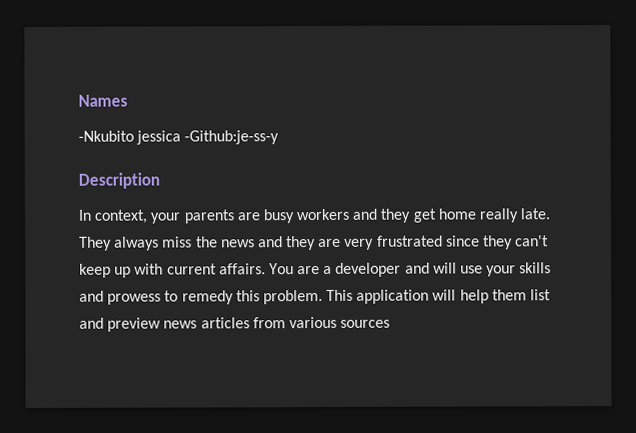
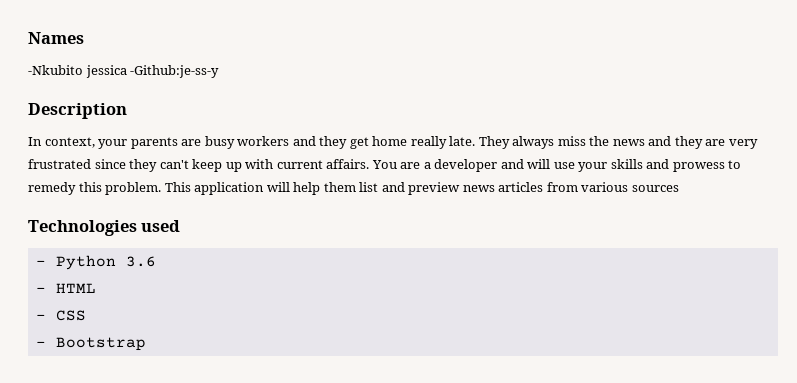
+ Technologies used
+ - Python 3.6
+ - HTML
+ - CSS
+ - Bootstrap

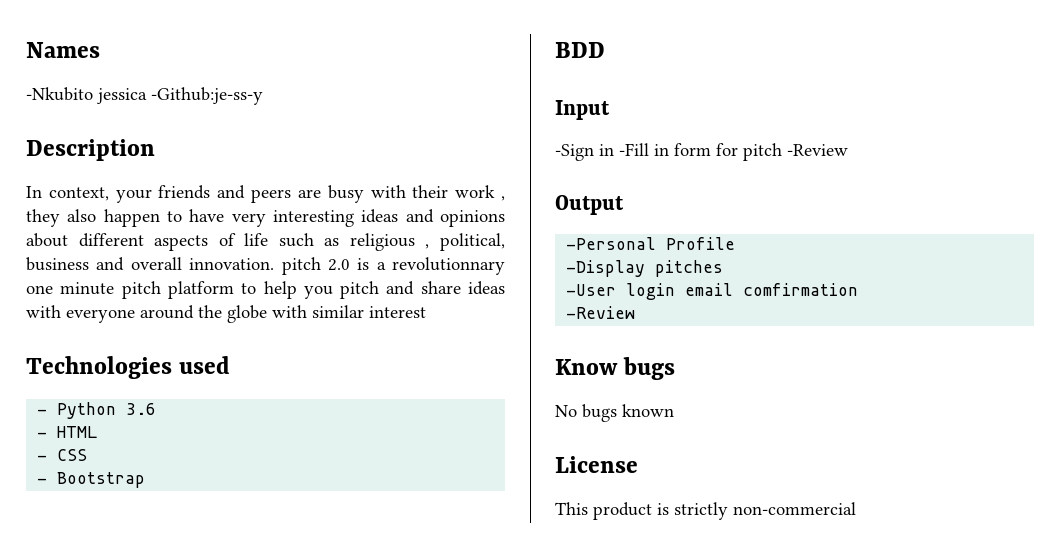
- In context, your parents are busy workers and they get home really late. They always miss the news and they are very frustrated since they can't keep up with current affairs. You are a developer and will use your skills and prowess to remedy this problem. This application will help them list and preview news articles from various sources
+ In context, your friends and peers are busy with their work , they also happen to have very interesting ideas and opinions about different aspects of life such as religious , political, business and overall innovation. pitch 2.0 is a revolutionnary one minute pitch platform to help you pitch and share ideas with everyone around the globe with similar interest
+ BDD
+ Input
+ -Sign in -Fill in form for pitch -Review
+ Output
+ -Personal Profile
+ -Display pitches
+ -User login email comfirmation
+ -Review
+ Know bugs
+ No bugs known
+ License
+ This product is strictly non-commercial

